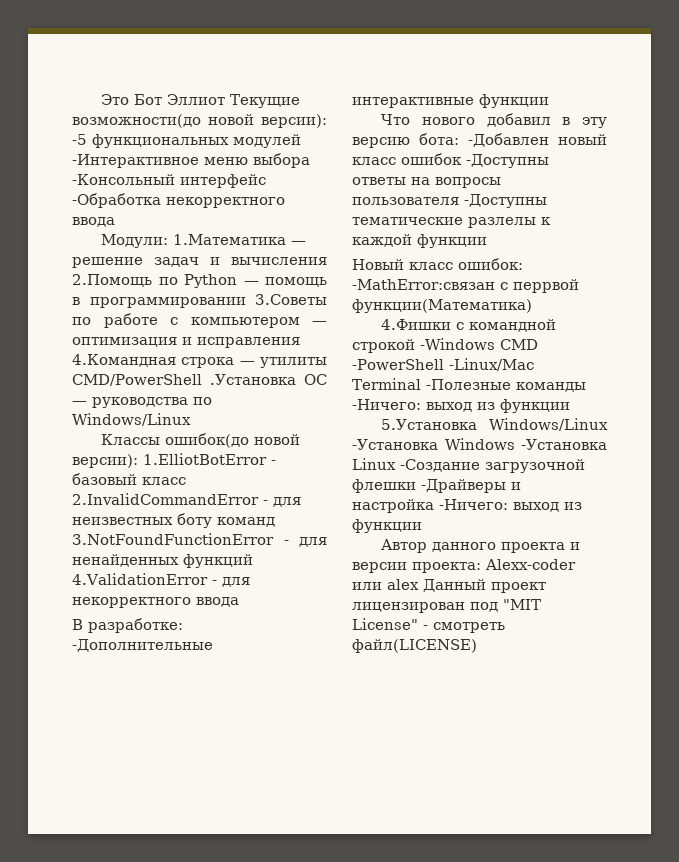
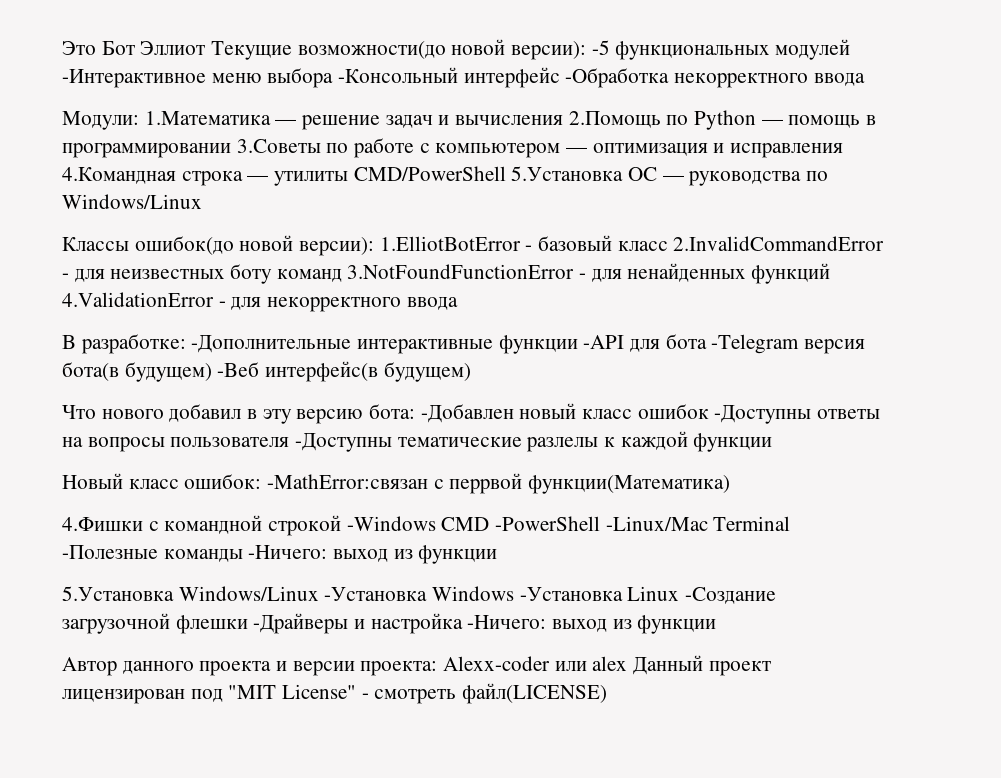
- Модули: 1.Математика — решение задач и вычисления 2.Помощь по Python — помощь в программировании 3.Советы по работе с компьютером — оптимизация и исправления 4.Командная строка — утилиты CMD/PowerShell .Установка ОС — руководства по Windows/Linux
+ Модули: 1.Математика — решение задач и вычисления 2.Помощь по Python — помощь в программировании 3.Советы по работе с компьютером — оптимизация и исправления 4.Командная строка — утилиты CMD/PowerShell 5.Установка ОС — руководства по Windows/Linux
- В разработке: -Дополнительные интерактивные функции
+ В разработке: -Дополнительные интерактивные функции -API для бота -Telegram версия бота(в будущем) -Веб интерфейс(в будущем)

